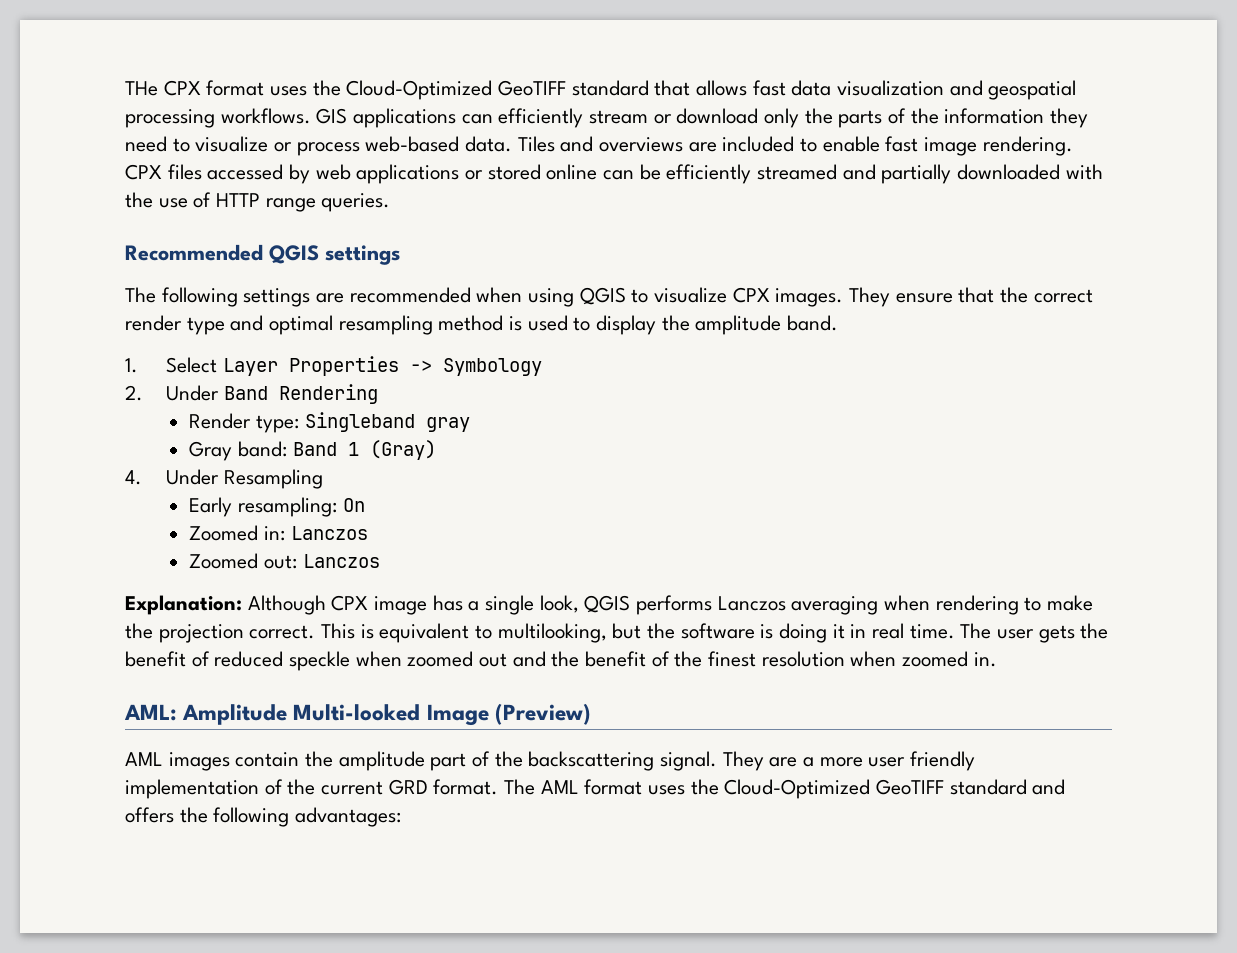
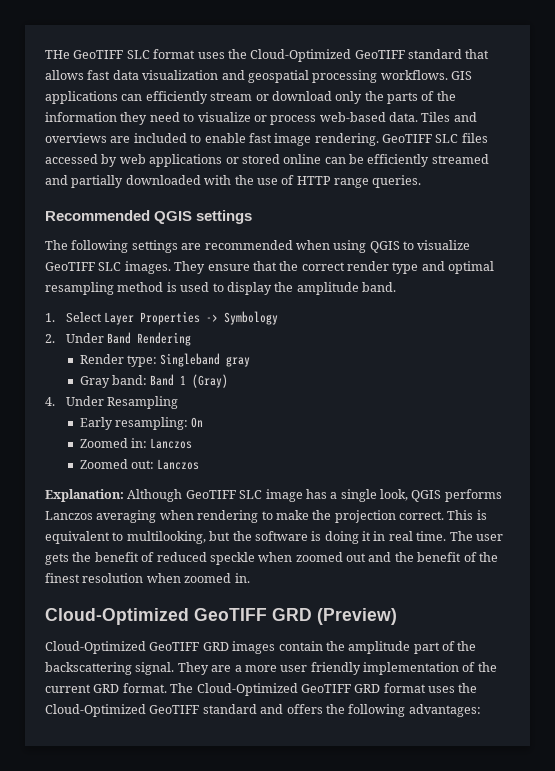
- THe CPX format uses the Cloud-Optimized GeoTIFF standard that allows fast data visualization and geospatial processing workflows.
+ THe GeoTIFF SLC format uses the Cloud-Optimized GeoTIFF standard that allows fast data visualization and geospatial processing workflows.
- CPX files accessed by web applications or stored online can be efficiently streamed and partially downloaded with the use of HTTP range queries.
+ GeoTIFF SLC files accessed by web applications or stored online can be efficiently streamed and partially downloaded with the use of HTTP range queries.
- The following settings are recommended when using QGIS to visualize CPX images.
+ The following settings are recommended when using QGIS to visualize GeoTIFF SLC images.
- Explanation: Although CPX image has a single look, QGIS performs Lanczos averaging when rendering to make the projection correct.
+ Explanation: Although GeoTIFF SLC image has a single look, QGIS performs Lanczos averaging when rendering to make the projection correct.
- AML: Amplitude Multi-looked Image (Preview)
- AML images contain the amplitude part of the backscattering signal.
+ Cloud-Optimized GeoTIFF GRD (Preview)
+ Cloud-Optimized GeoTIFF GRD images contain the amplitude part of the backscattering signal.
- The AML format uses the Cloud-Optimized GeoTIFF standard and offers the following advantages:
+ The Cloud-Optimized GeoTIFF GRD format uses the Cloud-Optimized GeoTIFF standard and offers the following advantages:

